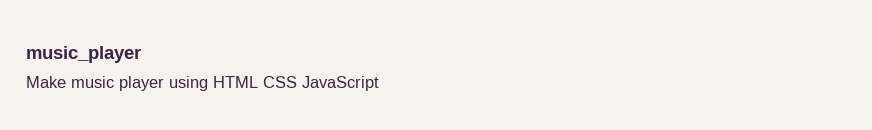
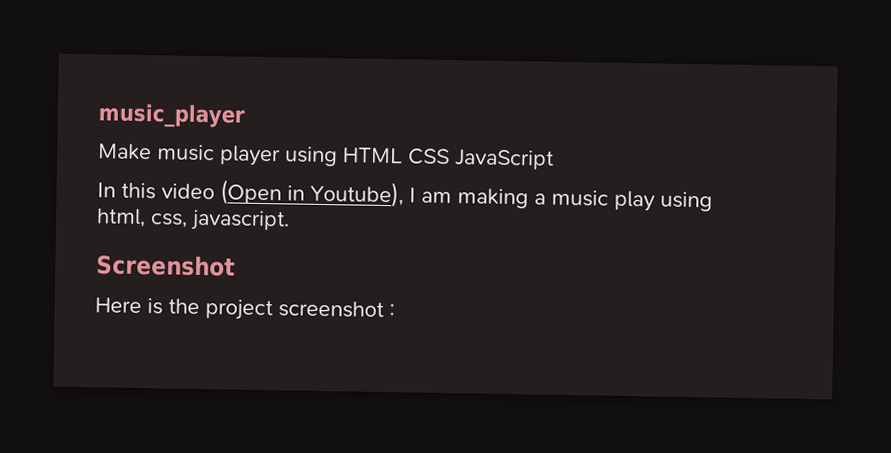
+ In this video (Open in Youtube), I am making a music play using html, css, javascript.
+ Screenshot
+ Here is the project screenshot :

